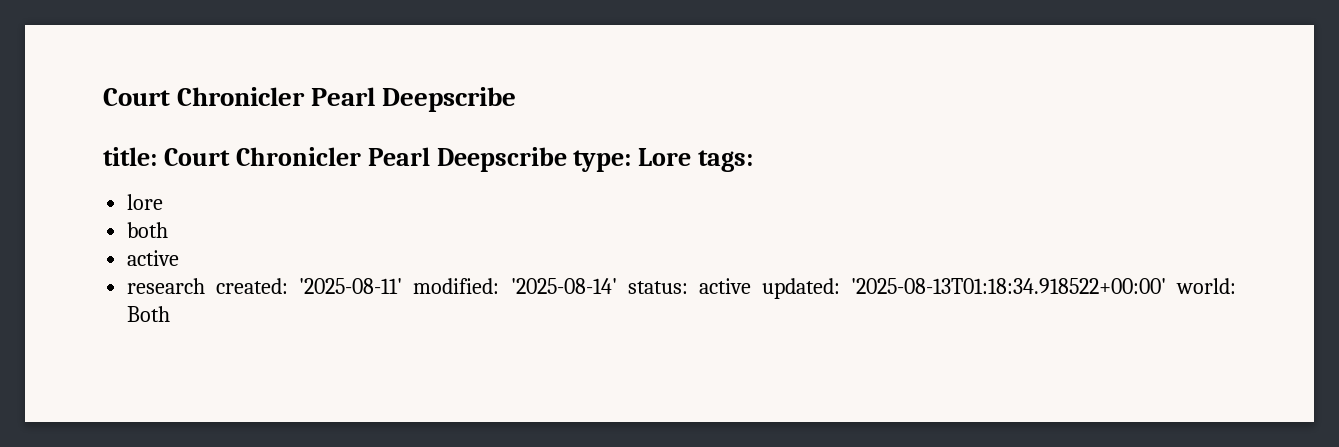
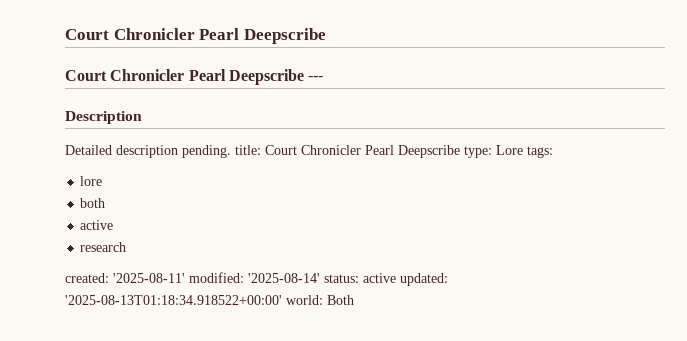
- title: Court Chronicler Pearl Deepscribe type: Lore tags:
+ Court Chronicler Pearl Deepscribe ---
+ Description
+ Detailed description pending. title: Court Chronicler Pearl Deepscribe type: Lore tags:
- research created: '2025-08-11' modified: '2025-08-14' status: active updated: '2025-08-13T01:18:34.918522+00:00' world: Both
+ research
+ created: '2025-08-11' modified: '2025-08-14' status: active updated: '2025-08-13T01:18:34.918522+00:00' world: Both

